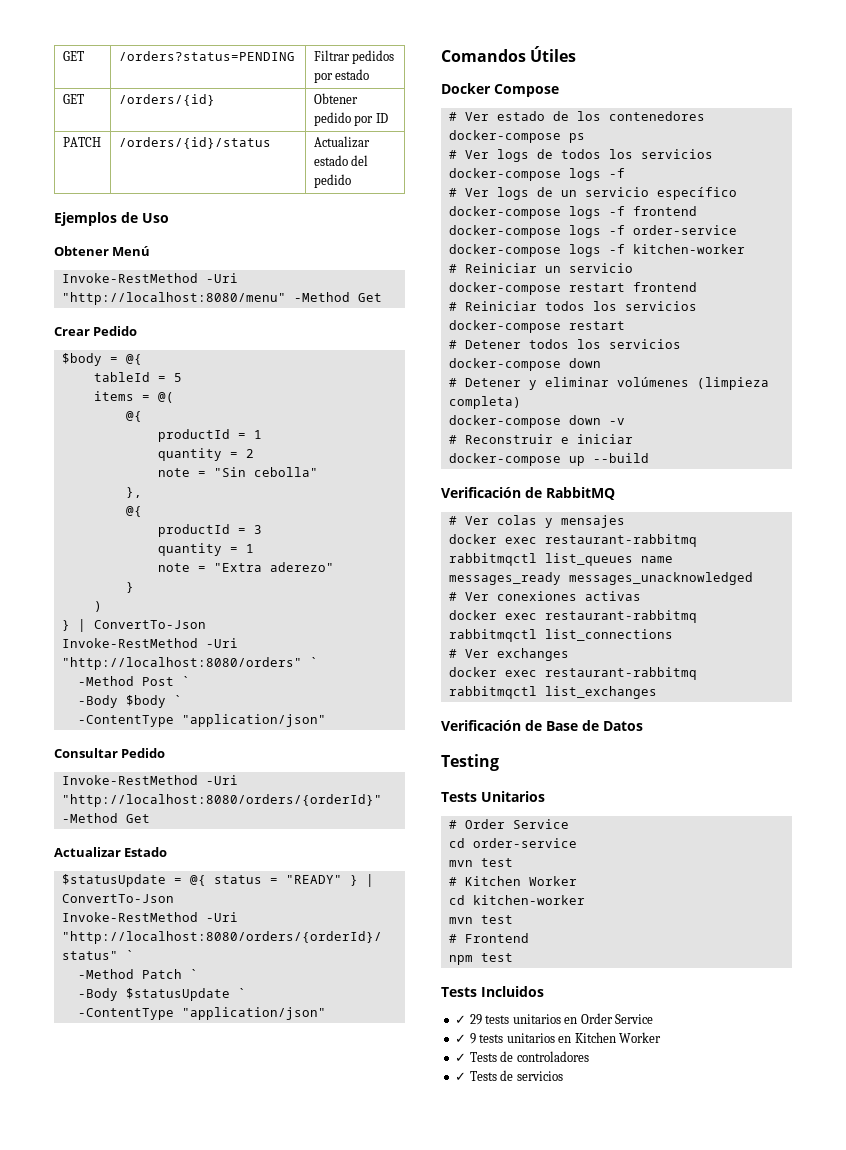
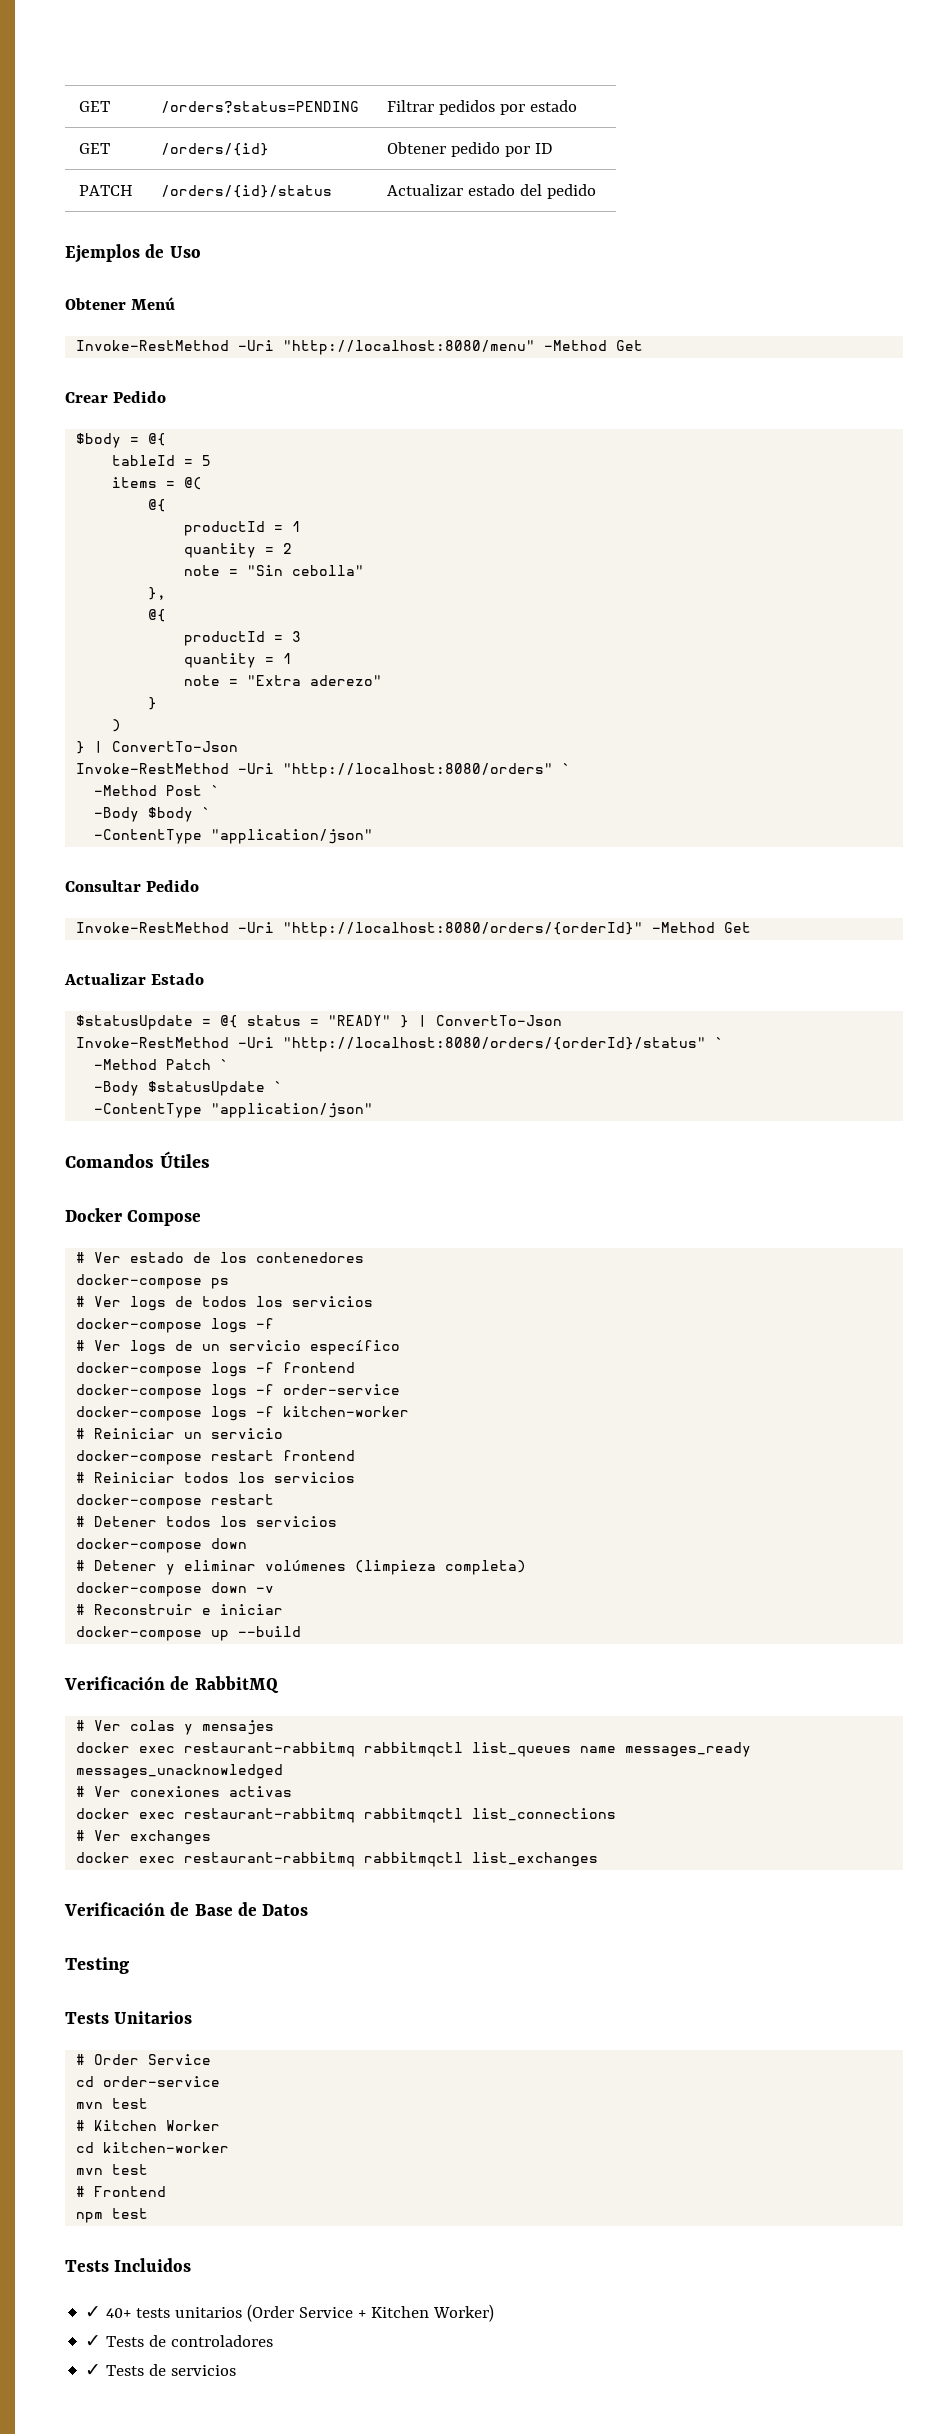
- ✓ 29 tests unitarios en Order Service
- ✓ 9 tests unitarios en Kitchen Worker
+ ✓ 40+ tests unitarios (Order Service + Kitchen Worker)

